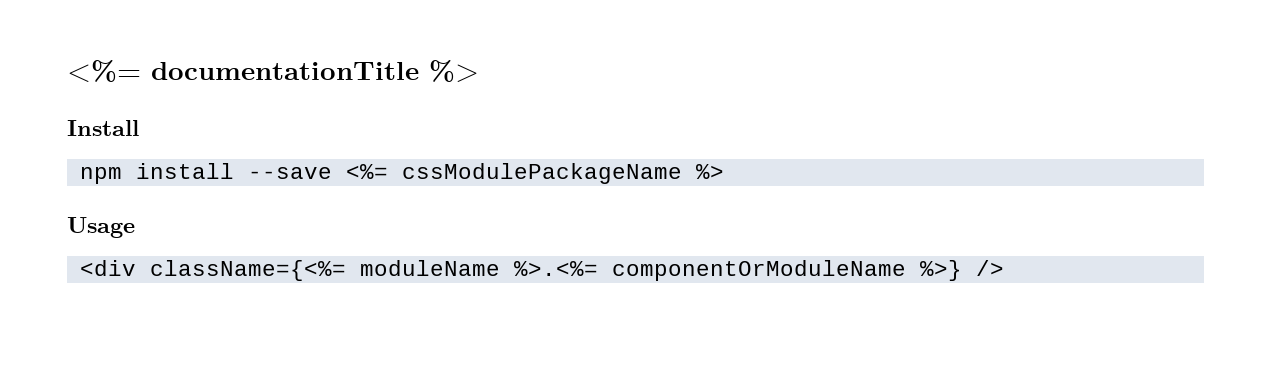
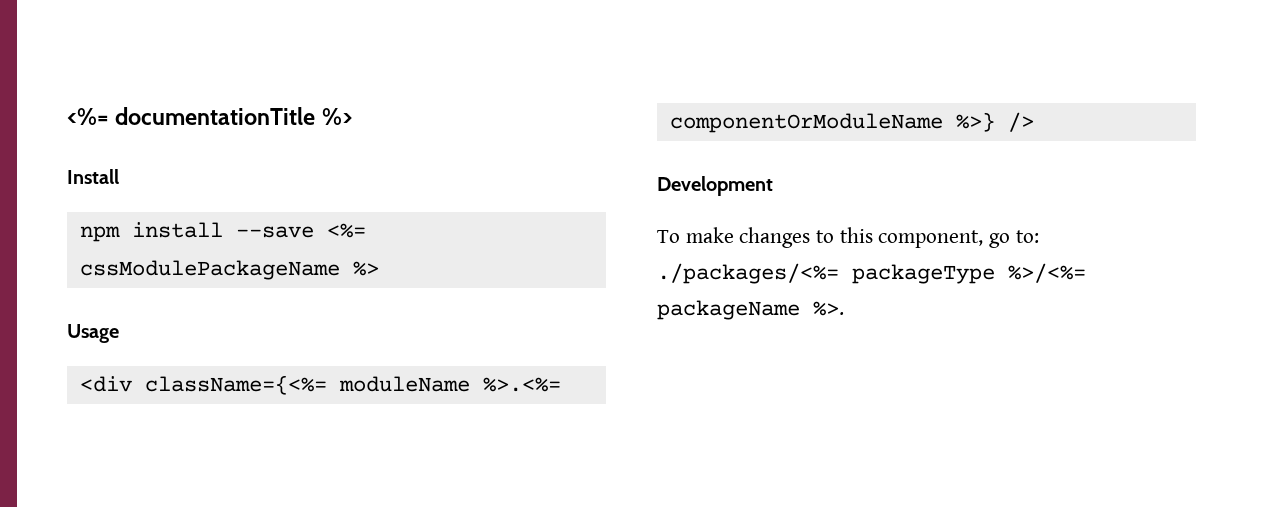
+ Development
+ To make changes to this component, go to: ./packages/<%= packageType %>/<%= packageName %>.

